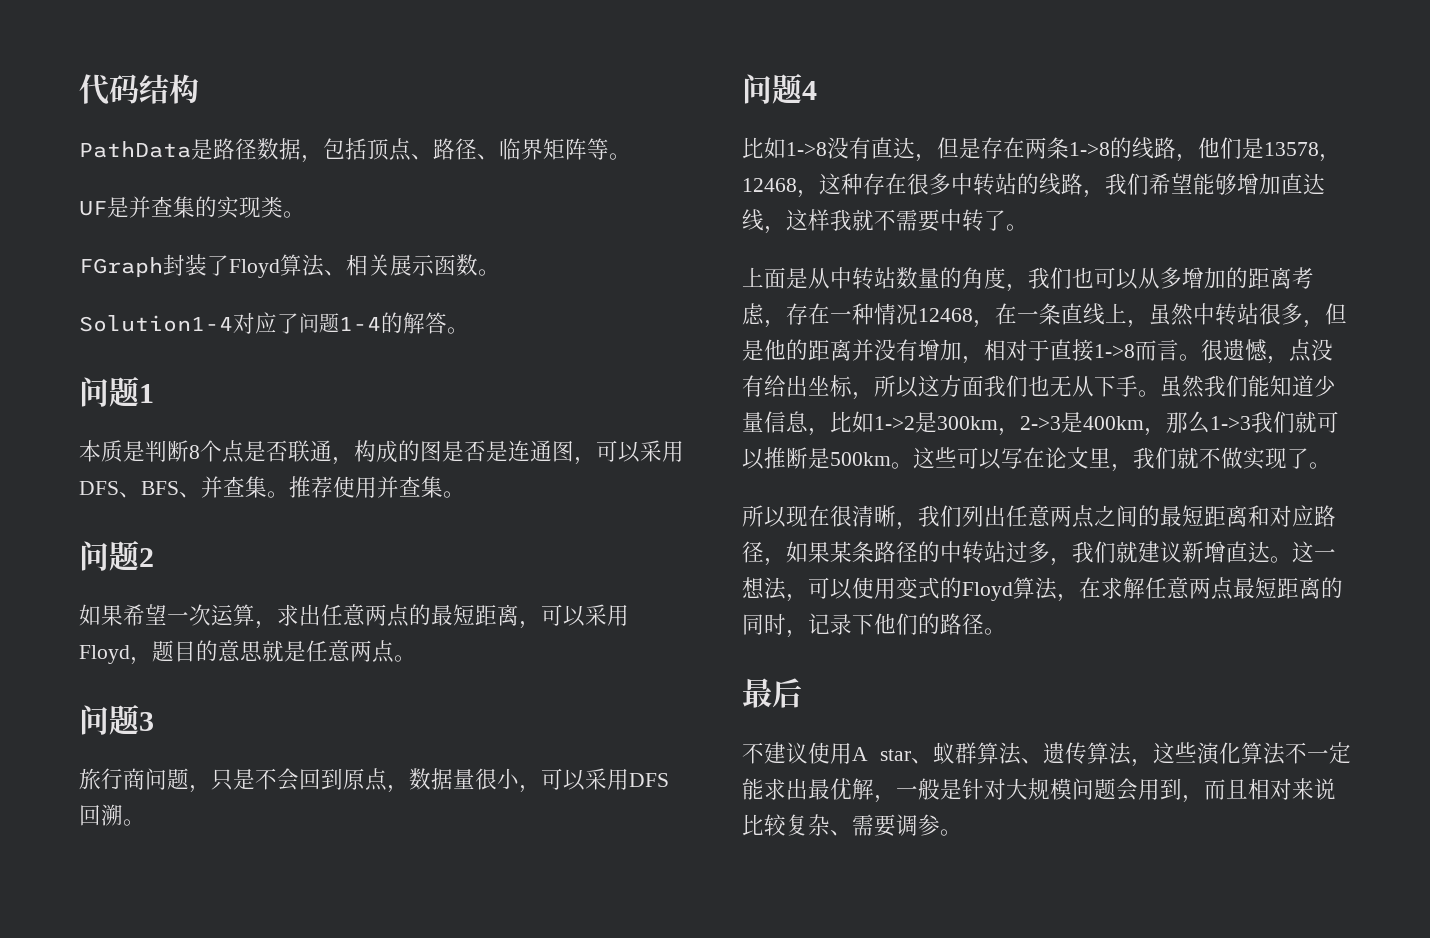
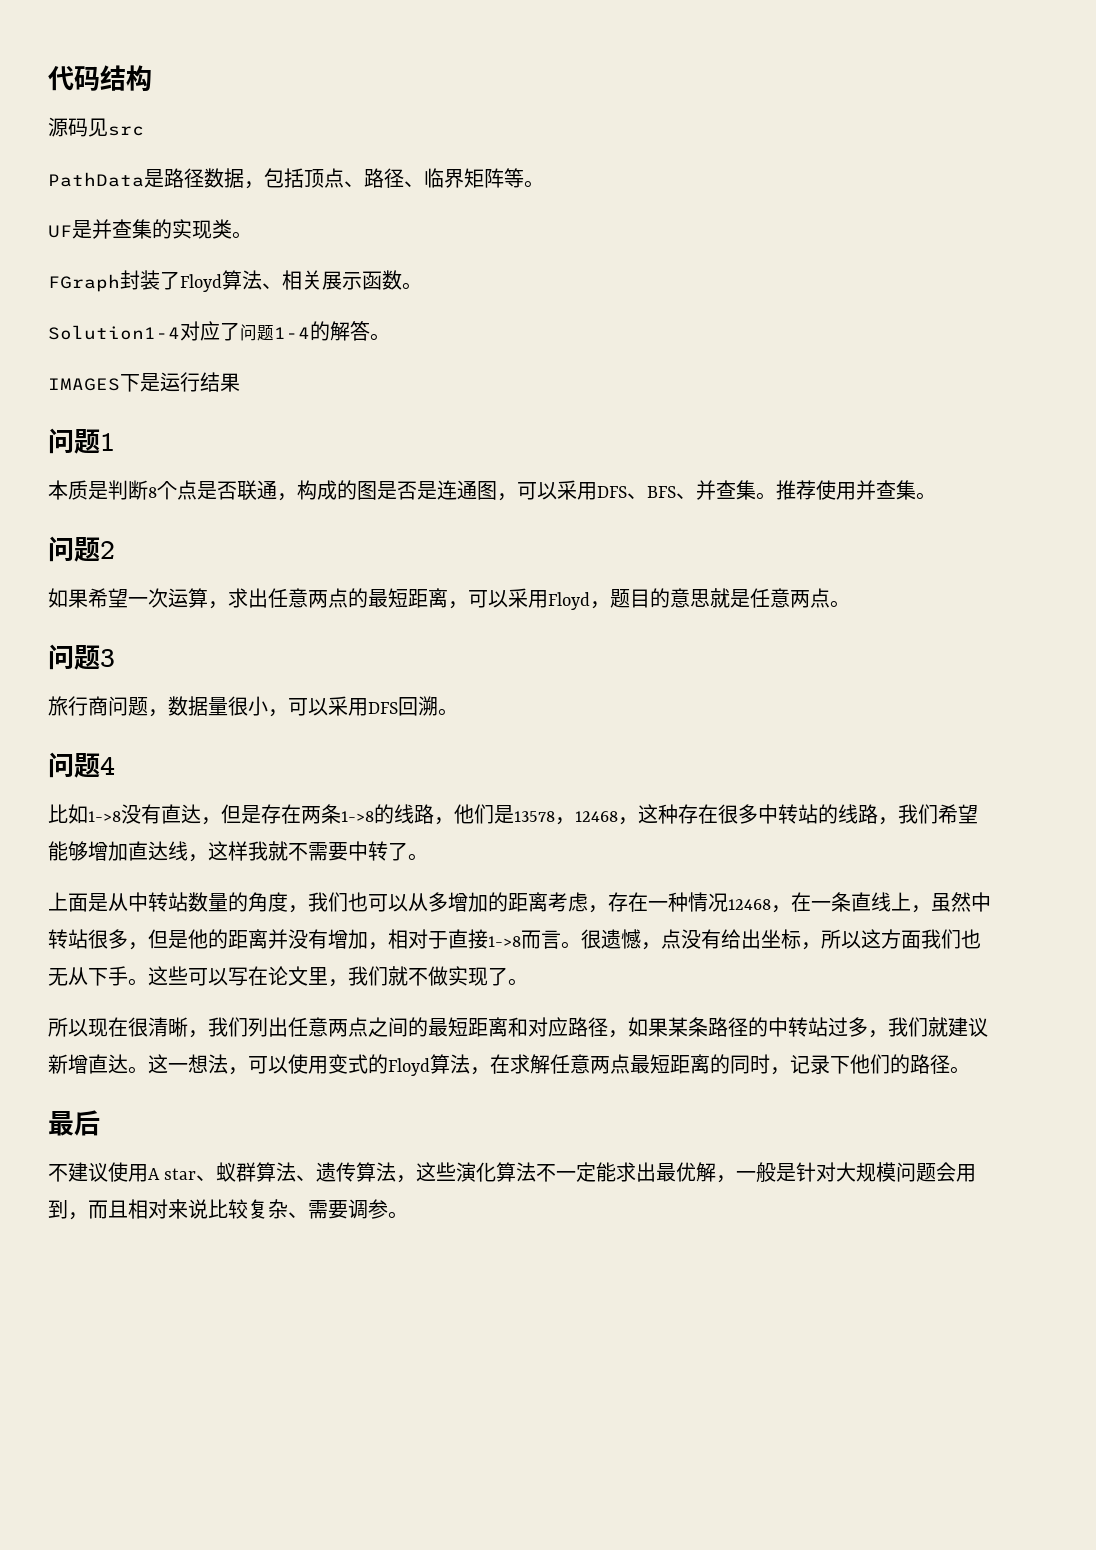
+ 源码见src
+ IMAGES下是运行结果
- 旅行商问题，只是不会回到原点，数据量很小，可以采用DFS回溯。
+ 旅行商问题，数据量很小，可以采用DFS回溯。
- 虽然我们能知道少量信息，比如1->2是300km，2->3是400km，那么1->3我们就可以推断是500km。

